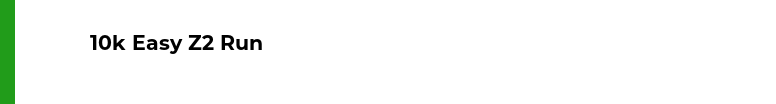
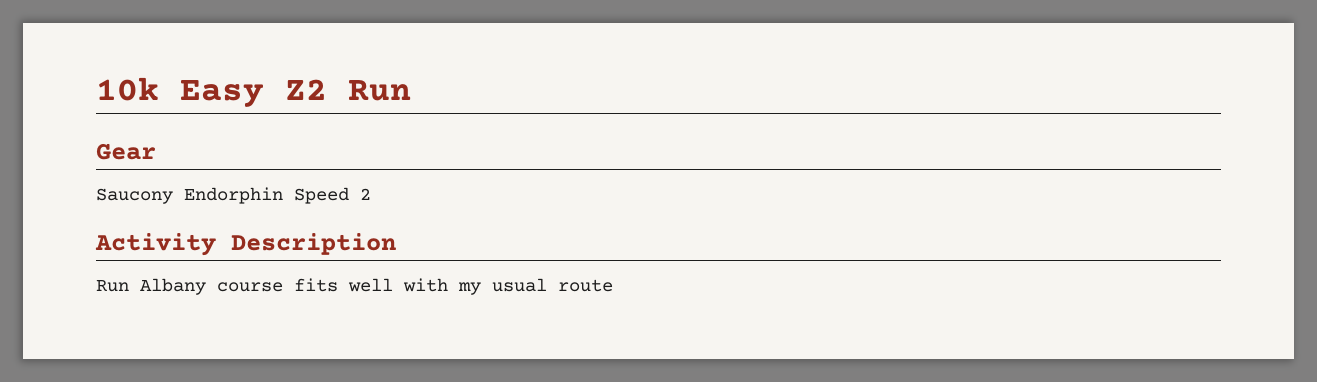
+ Gear
+ Saucony Endorphin Speed 2
+ Activity Description
+ Run Albany course fits well with my usual route

